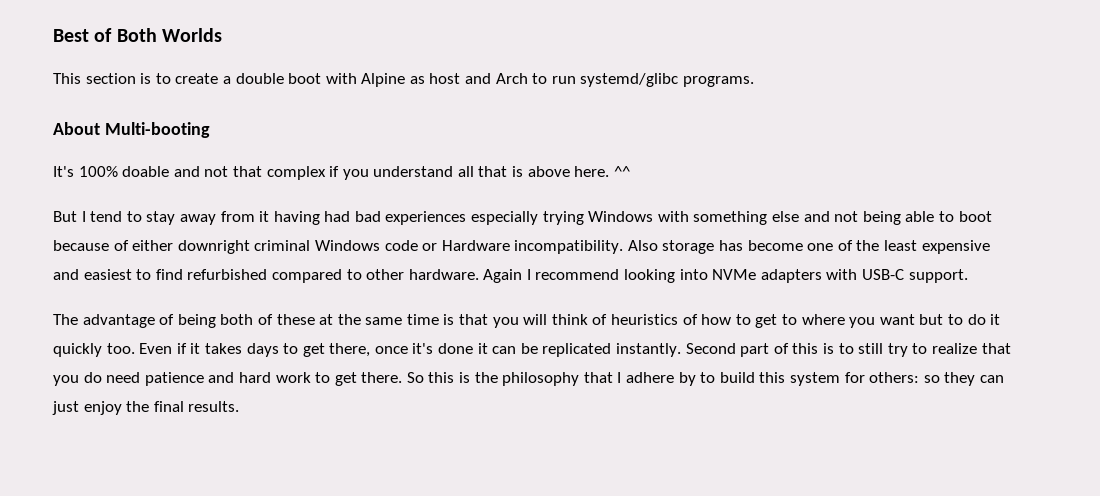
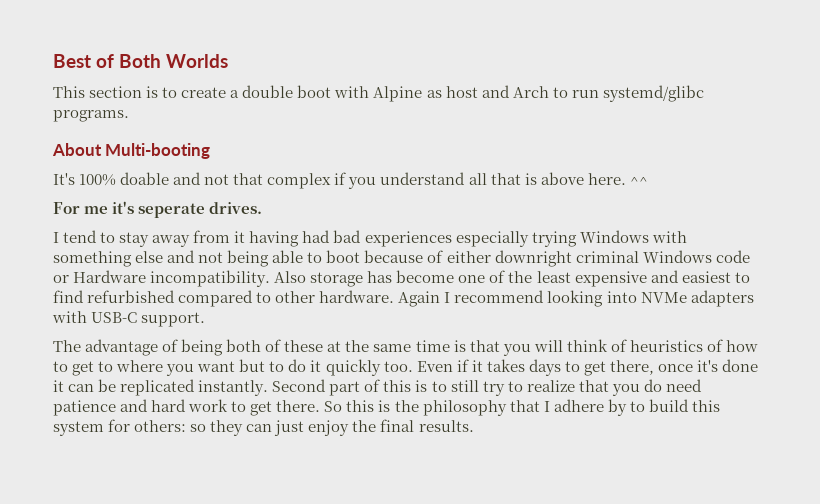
- But I tend to stay away from it having had bad experiences especially trying Windows with something else and not being able to boot because of either downright criminal Windows code or Hardware incompatibility.
+ For me it's seperate drives.
+ I tend to stay away from it having had bad experiences especially trying Windows with something else and not being able to boot because of either downright criminal Windows code or Hardware incompatibility.

